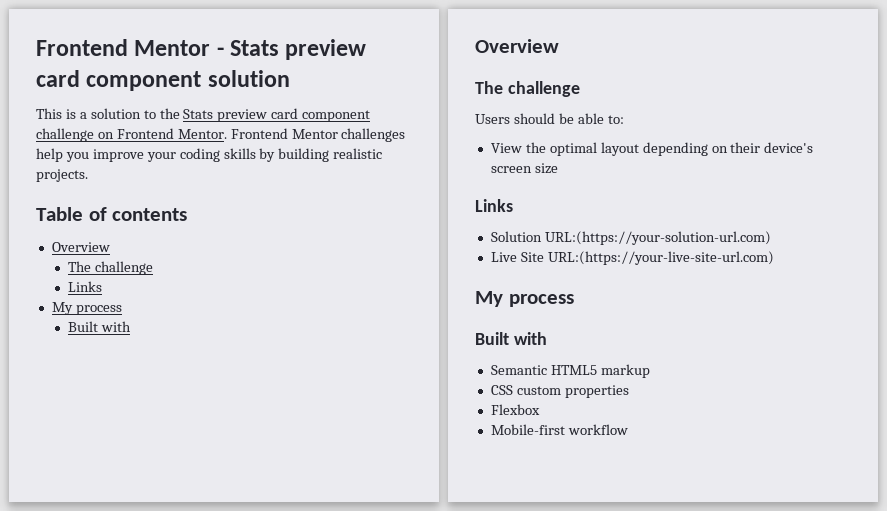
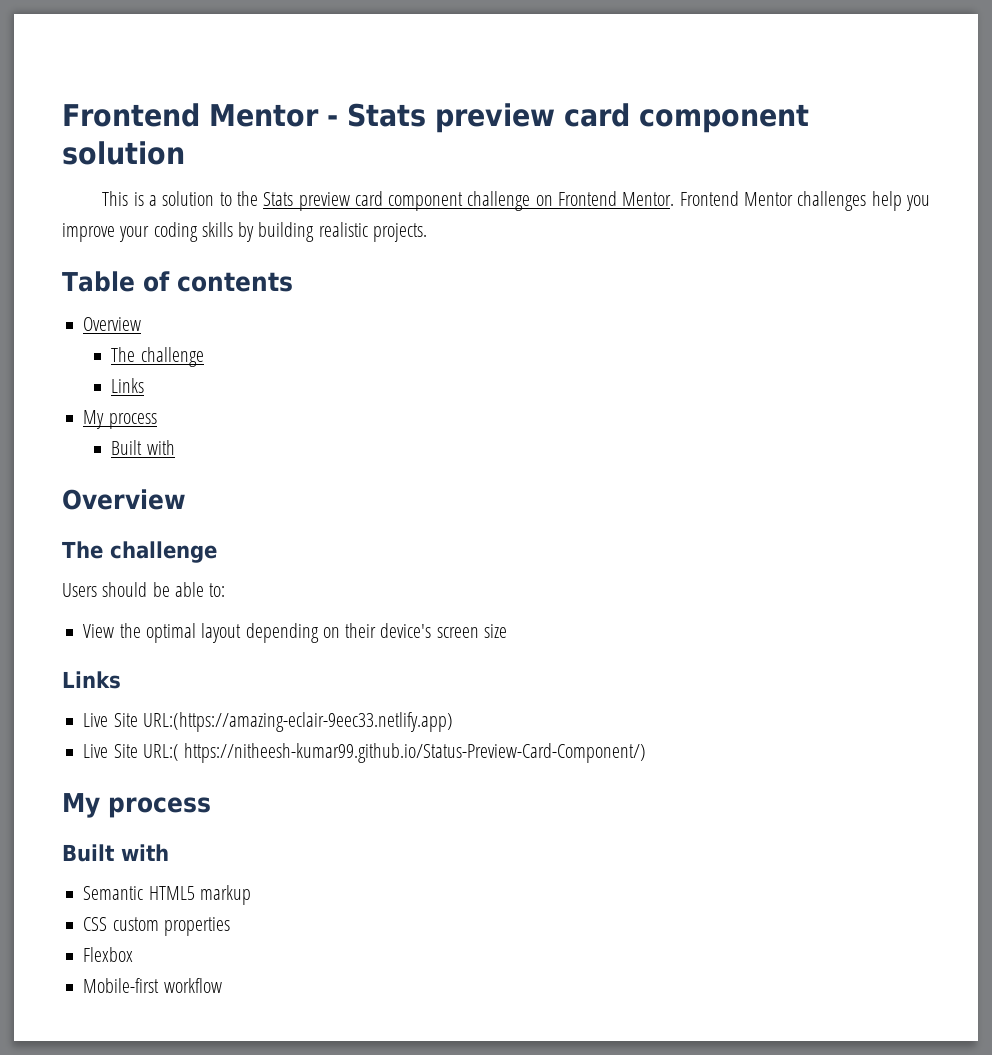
- Solution URL:(https://your-solution-url.com)
- Live Site URL:(https://your-live-site-url.com)
+ Live Site URL:(https://amazing-eclair-9eec33.netlify.app)
+ Live Site URL:( https://nitheesh-kumar99.github.io/Status-Preview-Card-Component/)

